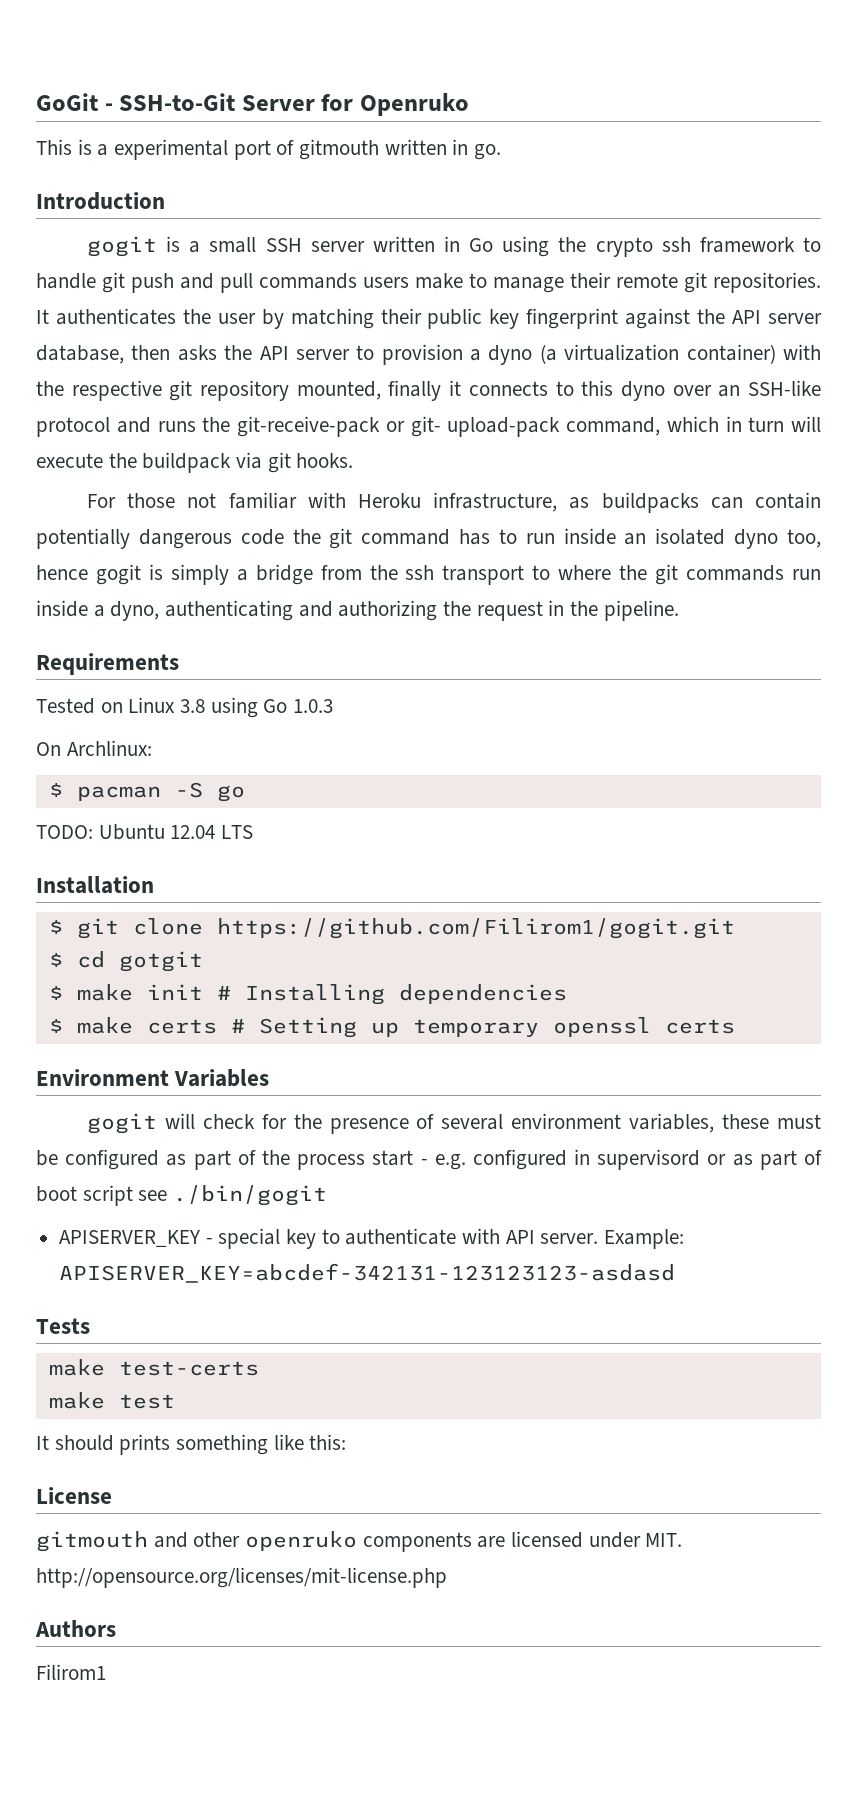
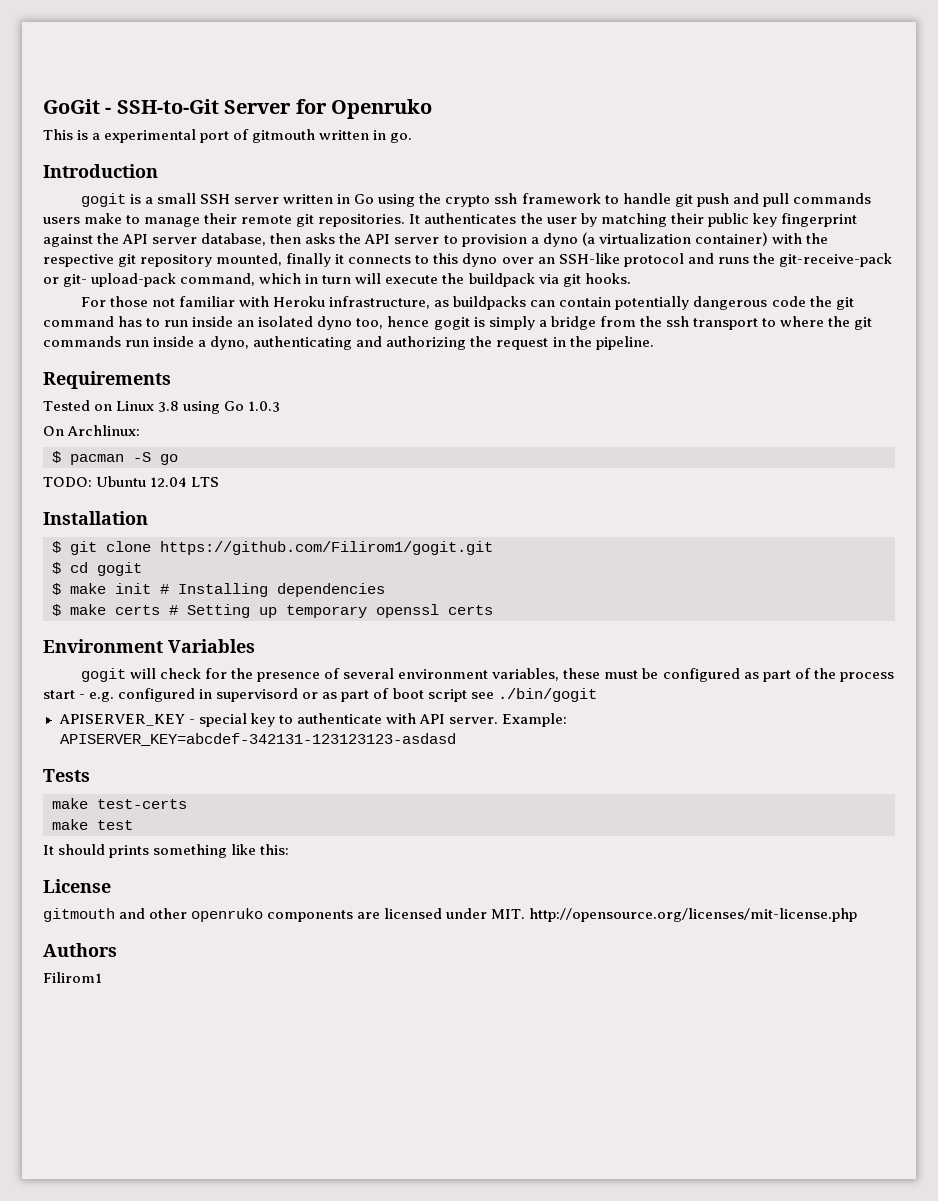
- $ cd gotgit
+ $ cd gogit

